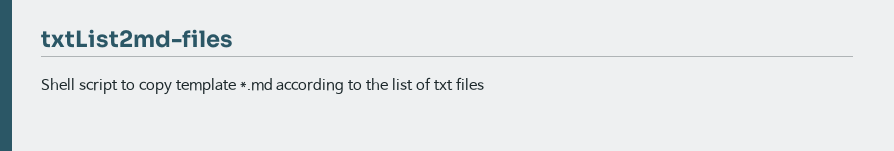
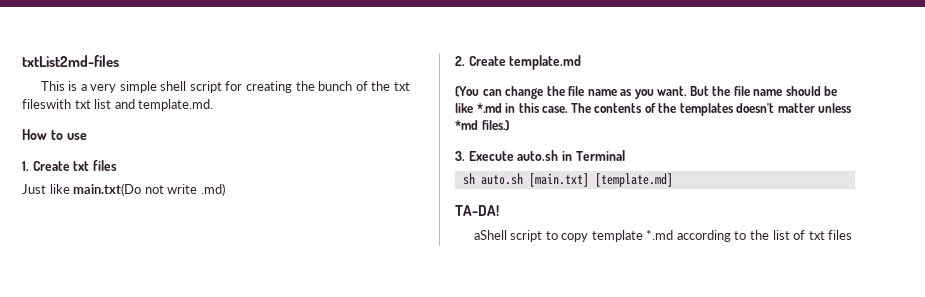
- Shell script to copy template *.md according to the list of txt files
+ This is a very simple shell script for creating the bunch of the txt fileswith txt list and template.md.
+ How to use
+ 1. Create txt files
+ Just like main.txt(Do not write .md)
+ 2. Create template.md
+ (You can change the file name as you want. But the file name should be like *.md in this case. The contents of the templates doesn't matter unless *md files.)
+ 3. Execute auto.sh in Terminal
+ sh auto.sh [main.txt] [template.md]
+ TA-DA!
+ aShell script to copy template *.md according to the list of txt files

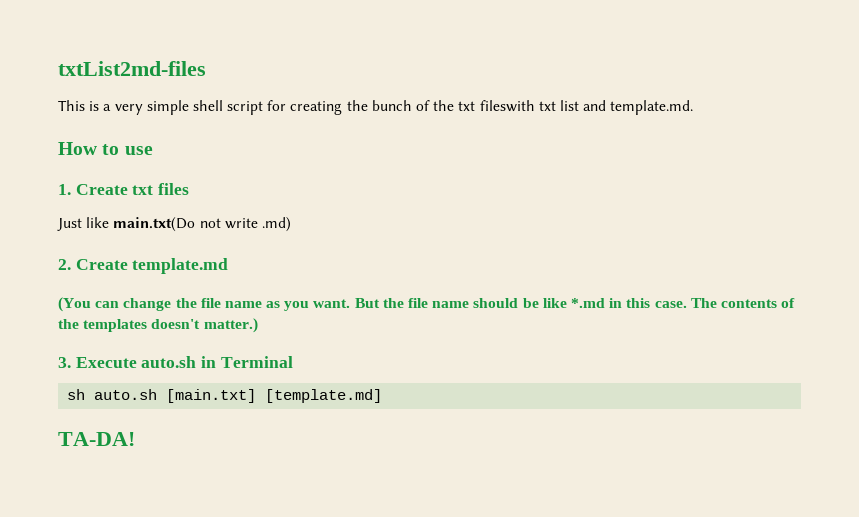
- The contents of the templates doesn't matter unless *md files.)
+ The contents of the templates doesn't matter.)
- aShell script to copy template *.md according to the list of txt files

